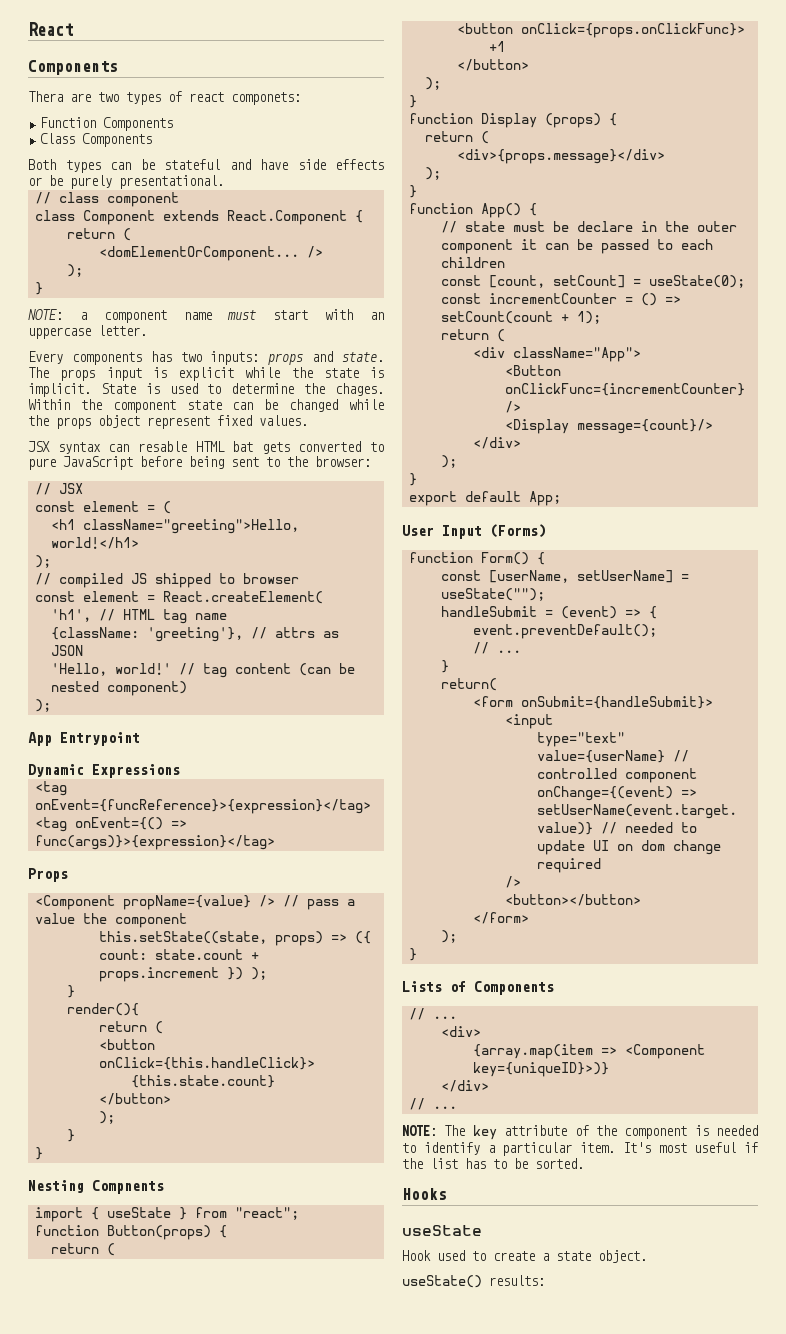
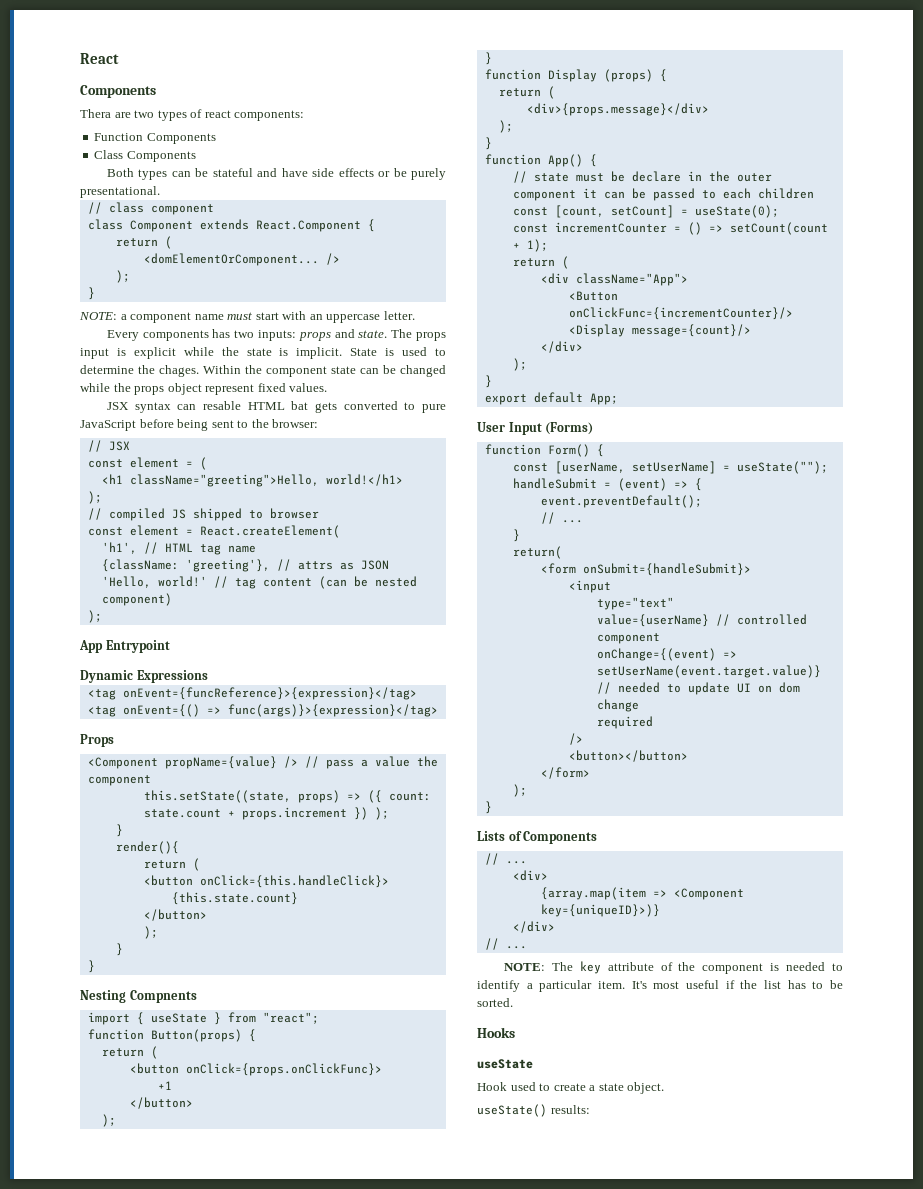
- Thera are two types of react componets:
+ Thera are two types of react components:

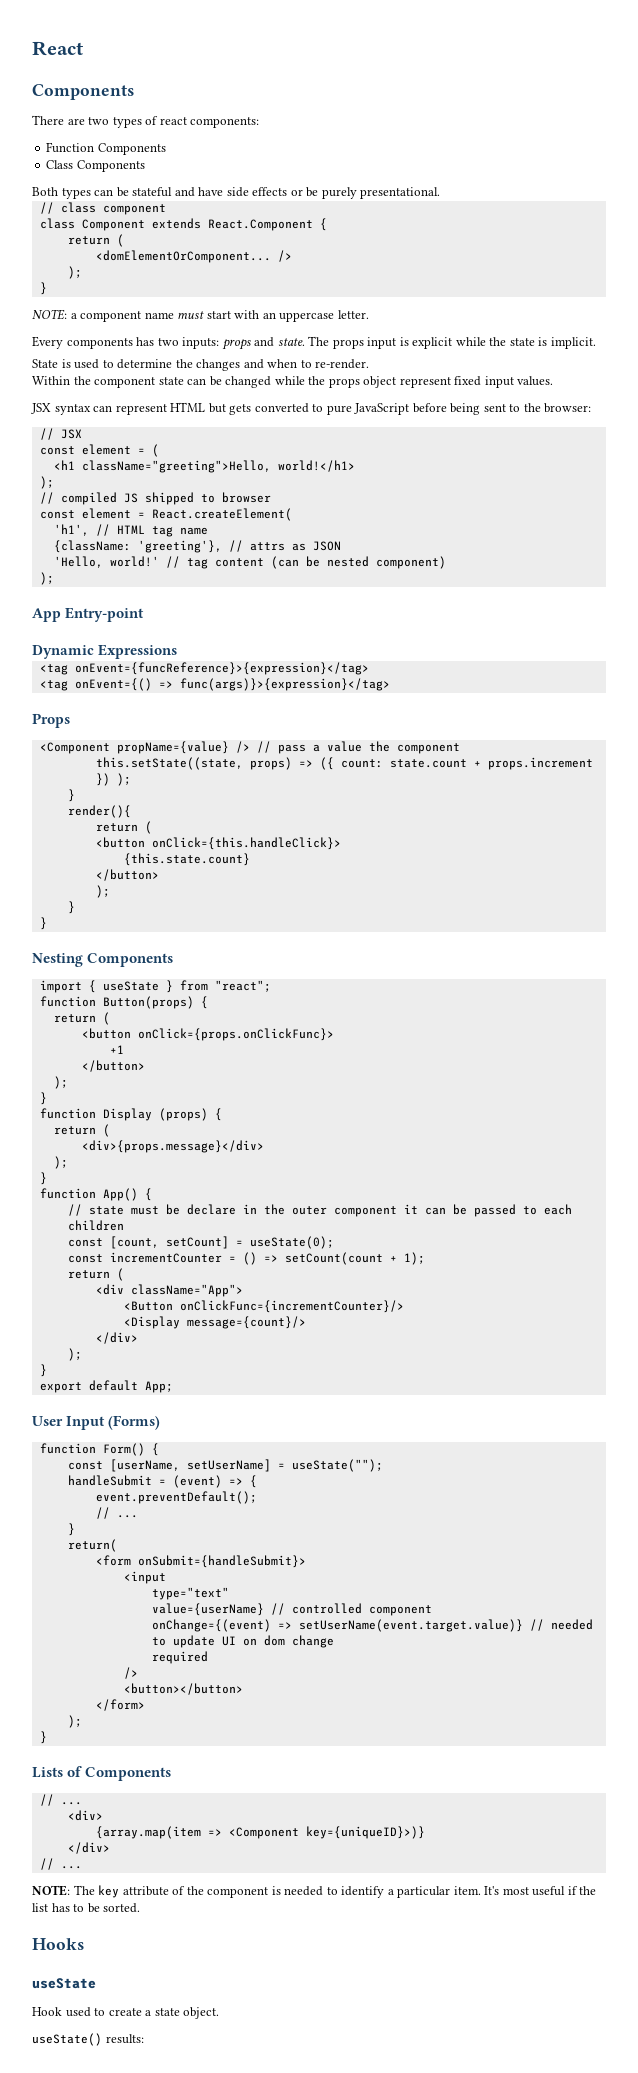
- Thera are two types of react components:
+ There are two types of react components:
- The props input is explicit while the state is implicit. State is used to determine the chages. Within the component state can be changed while the props object represent fixed values.
+ The props input is explicit while the state is implicit.
+ State is used to determine the changes and when to re-render.
+ Within the component state can be changed while the props object represent fixed input values.
- JSX syntax can resable HTML bat gets converted to pure JavaScript before being sent to the browser:
+ JSX syntax can represent HTML but gets converted to pure JavaScript before being sent to the browser:
- App Entrypoint
+ App Entry-point
- Nesting Compnents
+ Nesting Components

